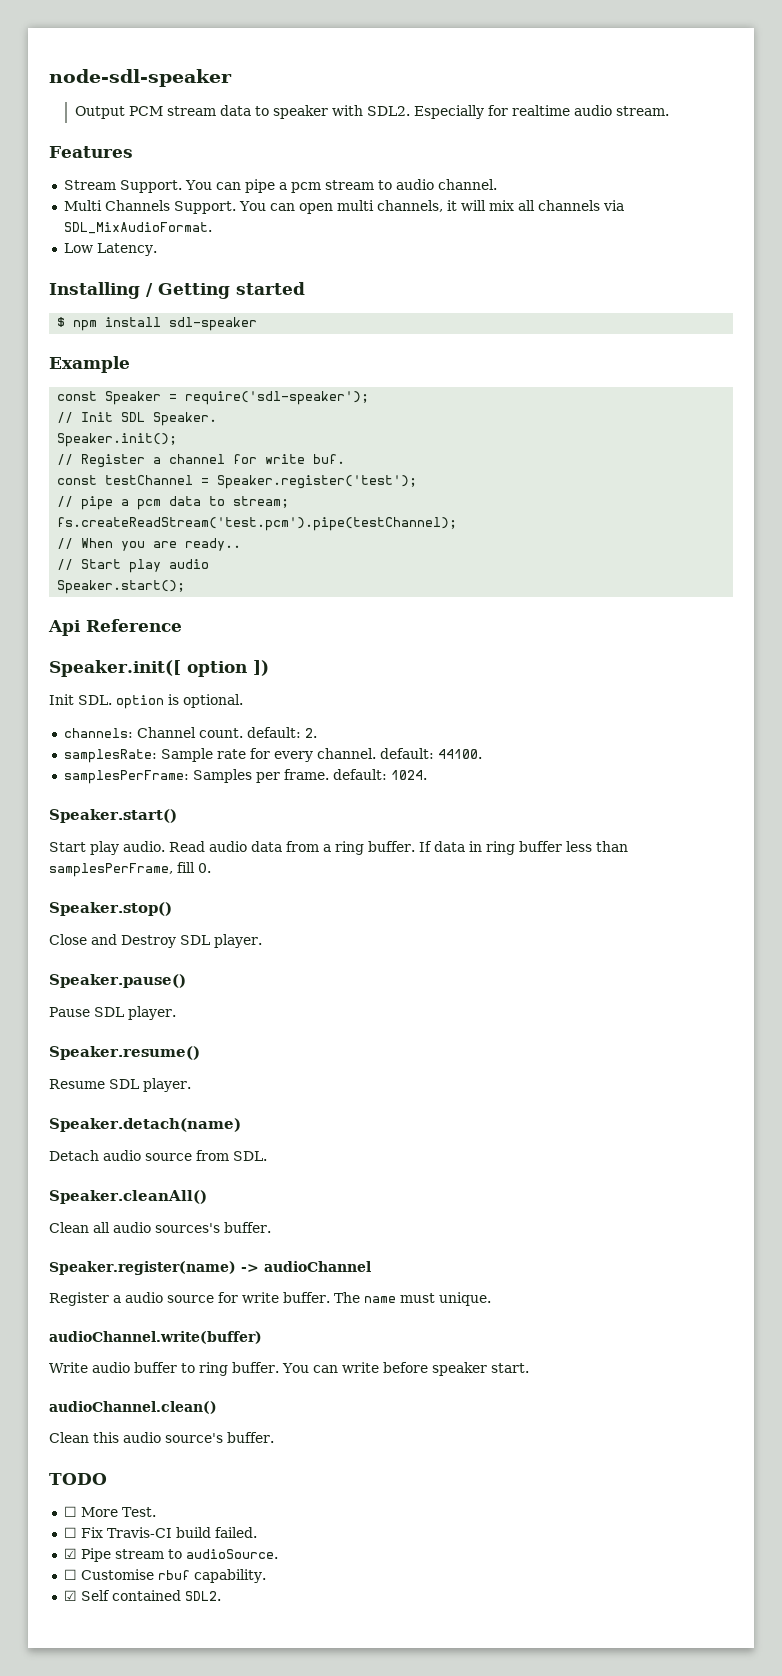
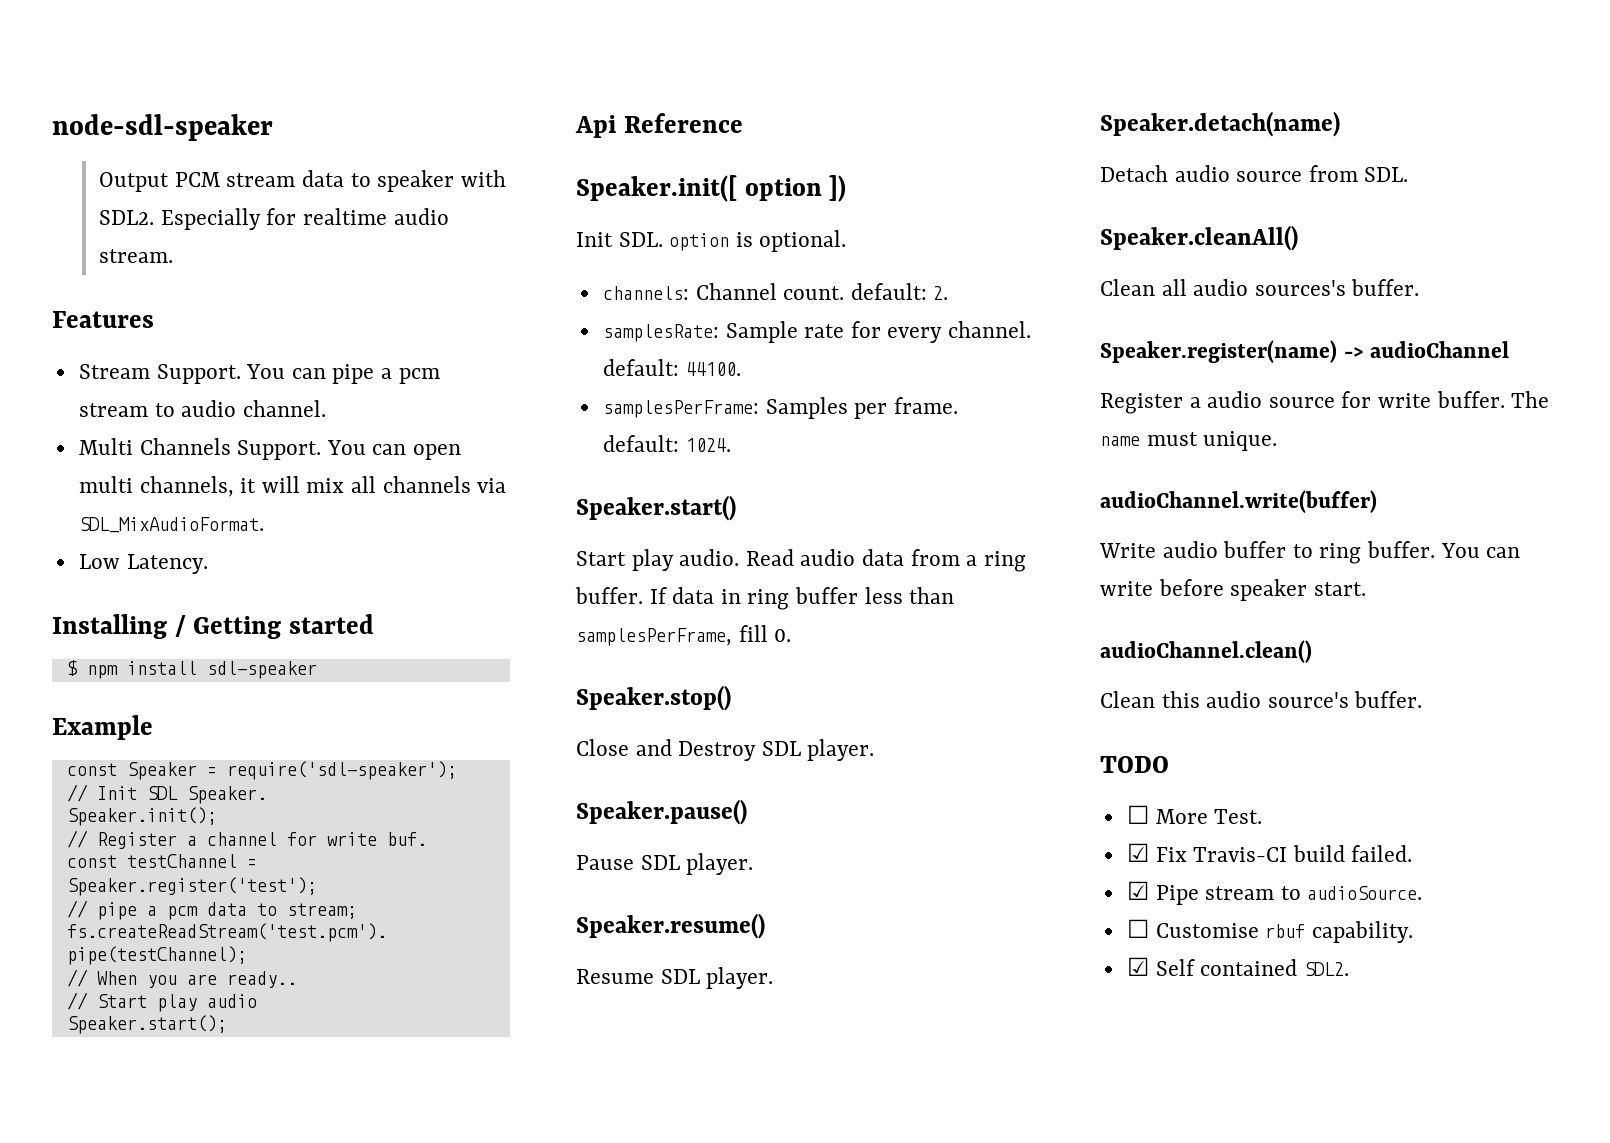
- ☐ Fix Travis-CI build failed.
+ ☑ Fix Travis-CI build failed.

